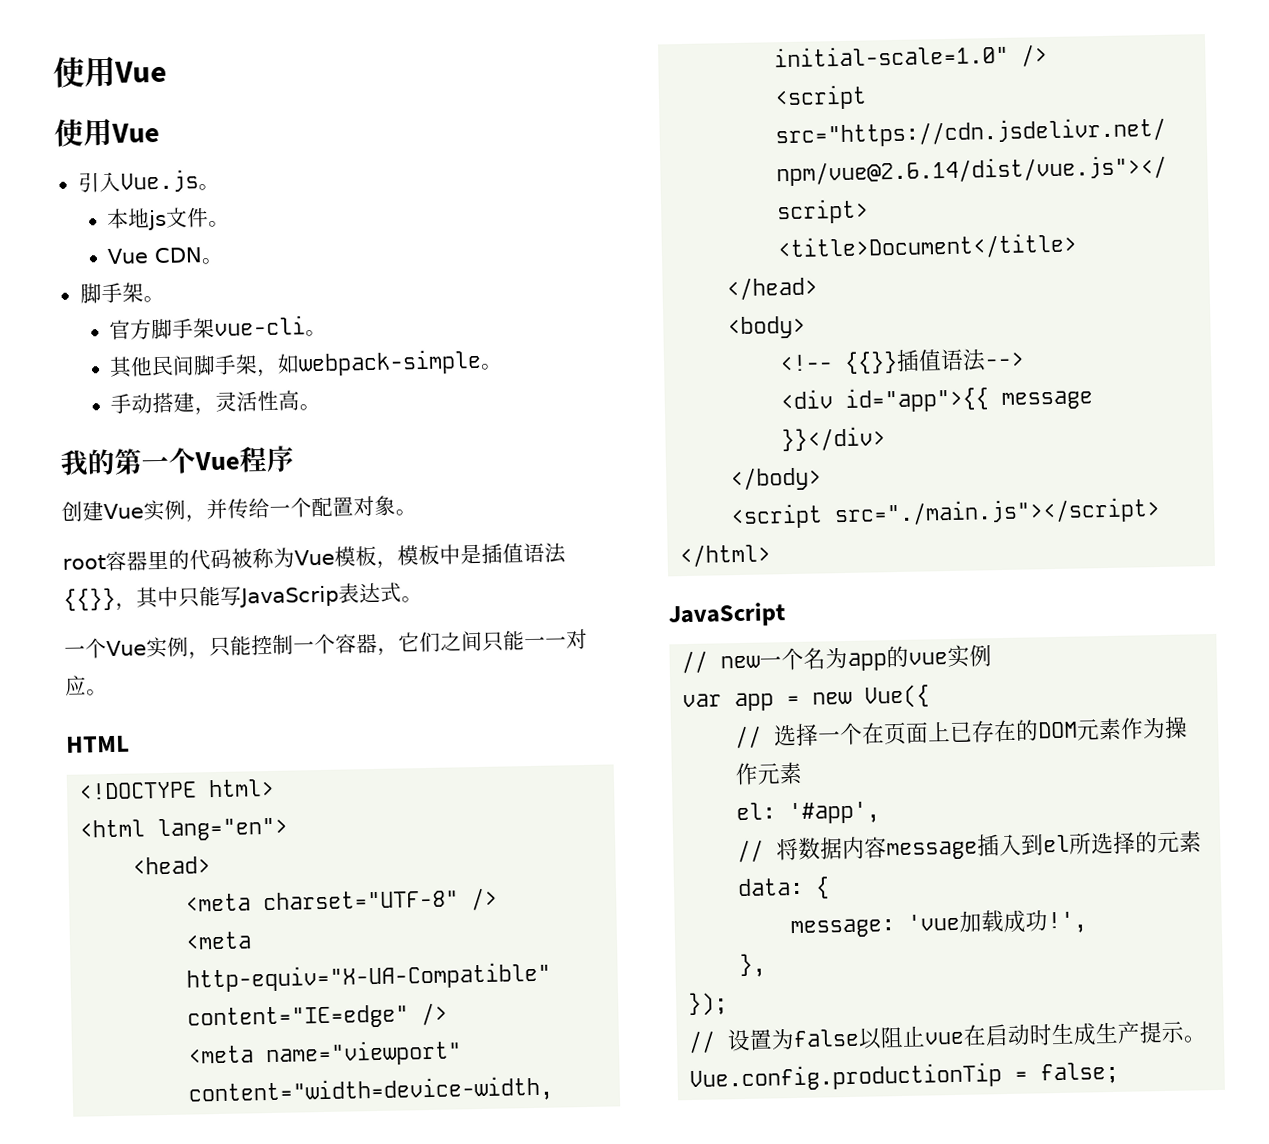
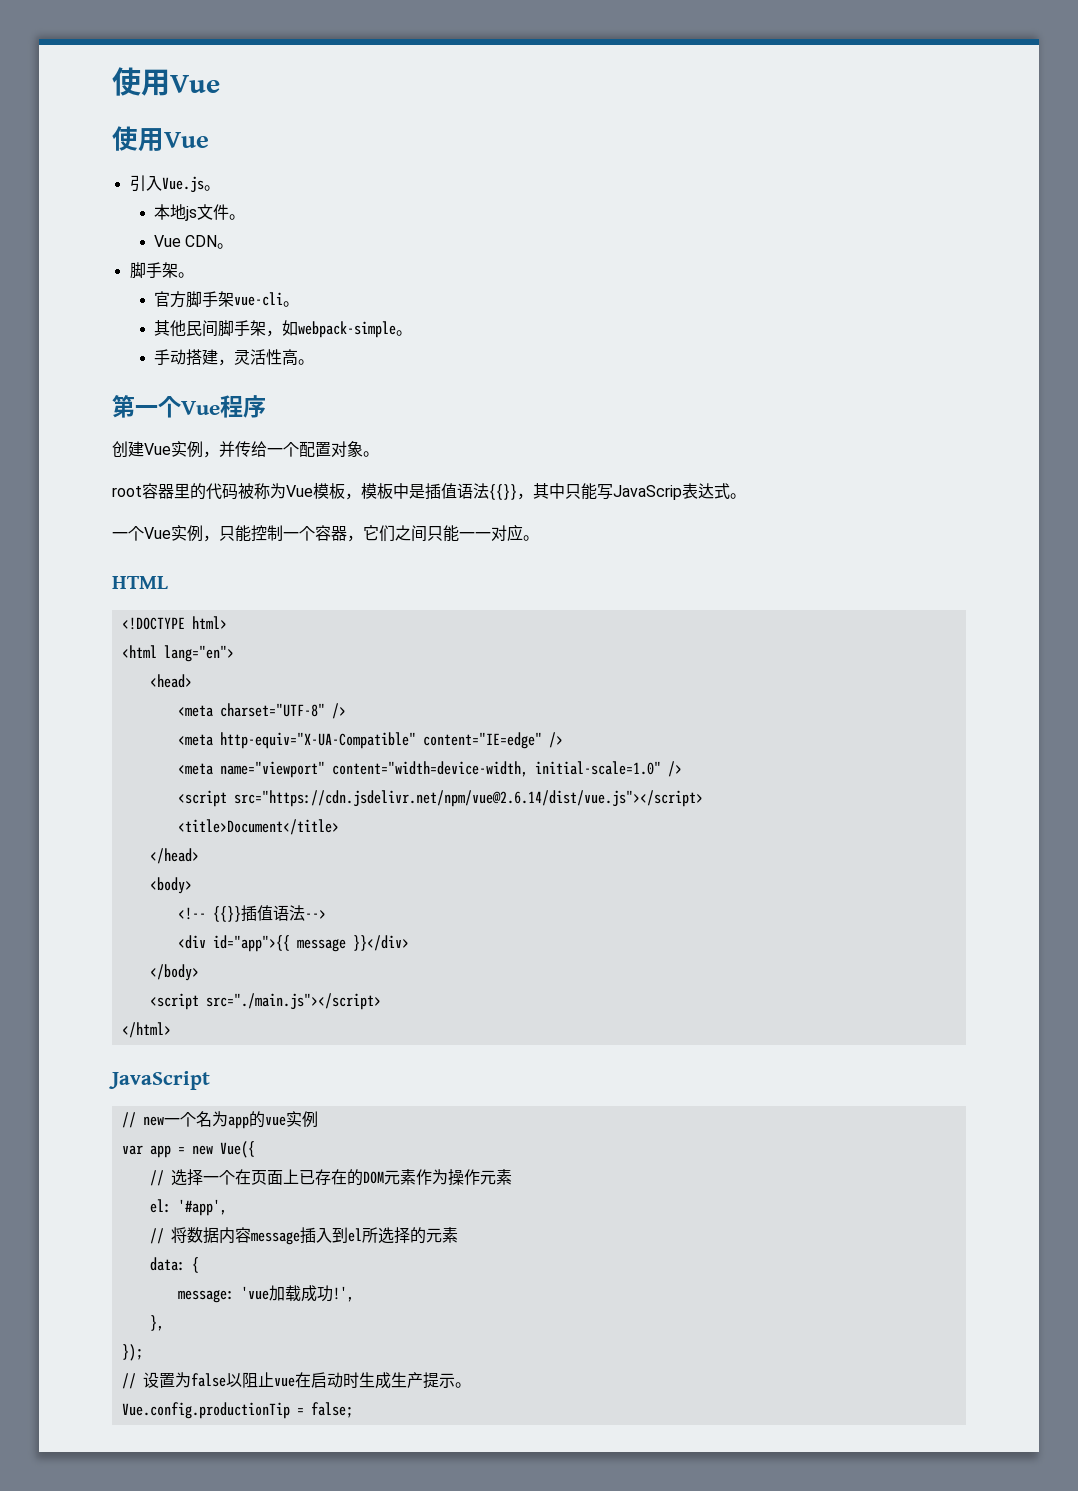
- 我的第一个Vue程序
+ 第一个Vue程序

